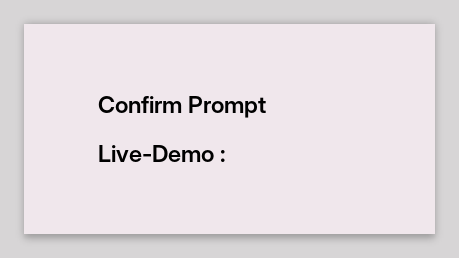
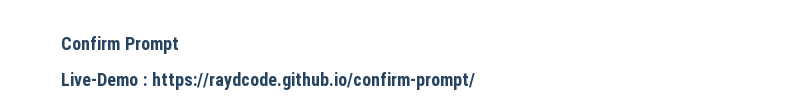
- Live-Demo :
+ Live-Demo : https://raydcode.github.io/confirm-prompt/

